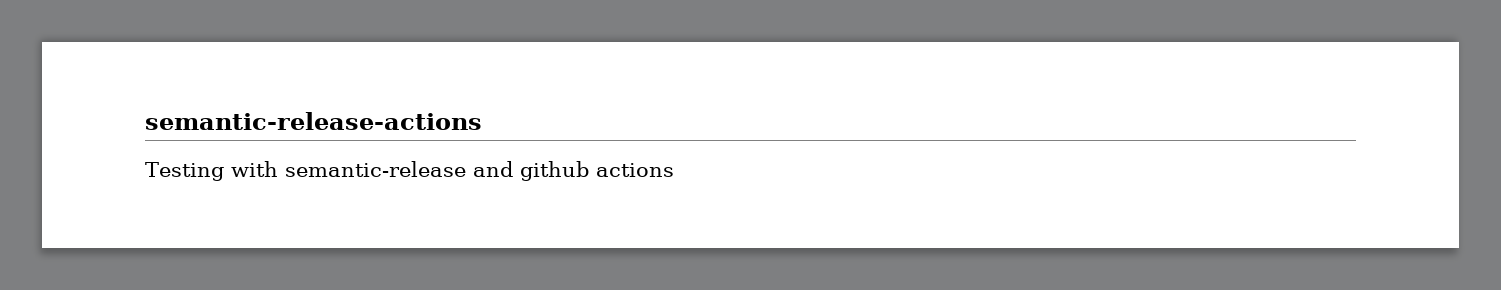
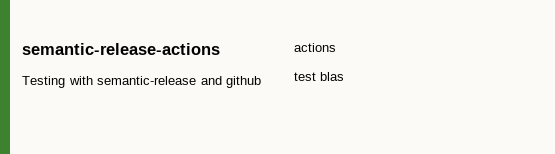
+ test blas

